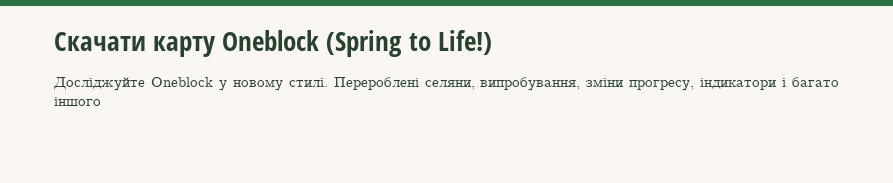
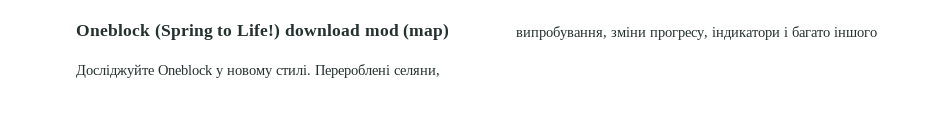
- Скачати карту Oneblock (Spring to Life!)
+ Oneblock (Spring to Life!) download mod (map)

